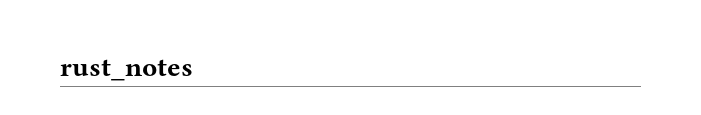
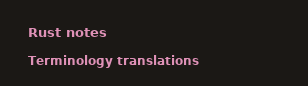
- rust_notes
+ Rust notes
+ Terminology translations

